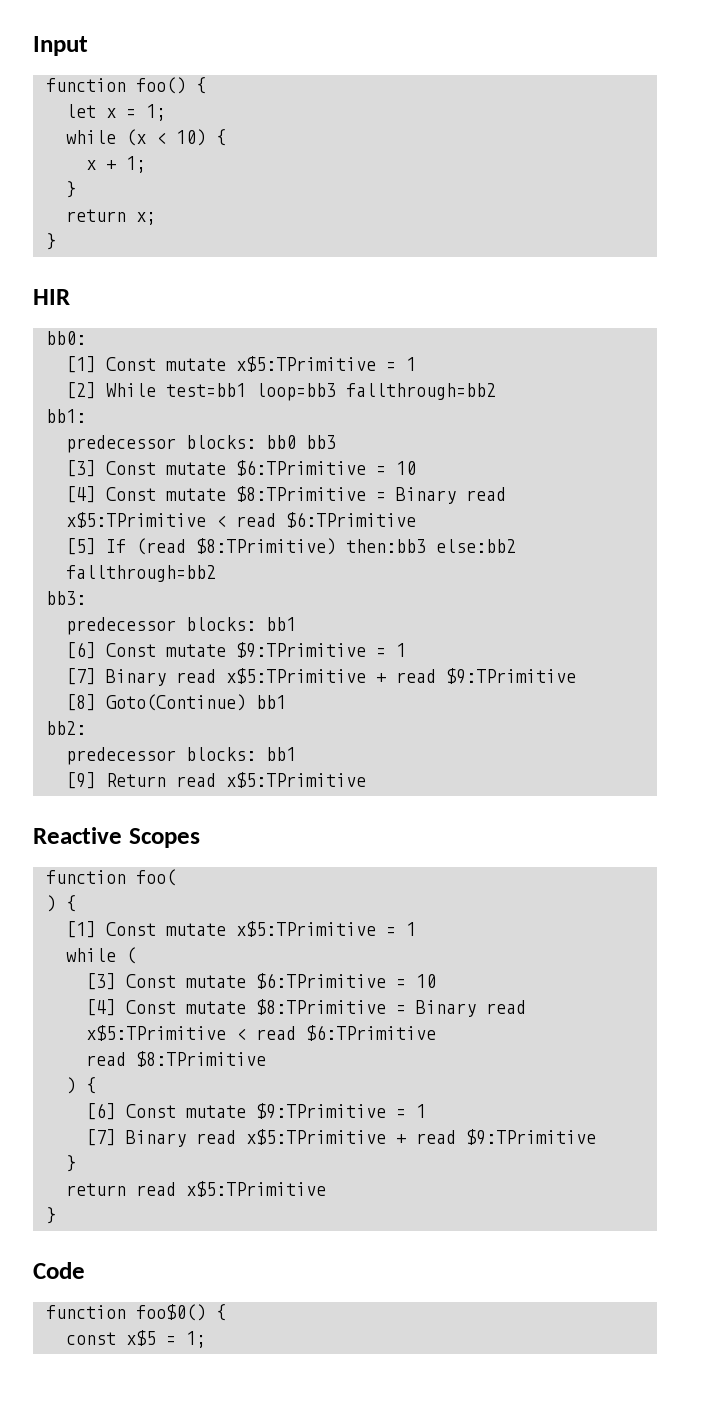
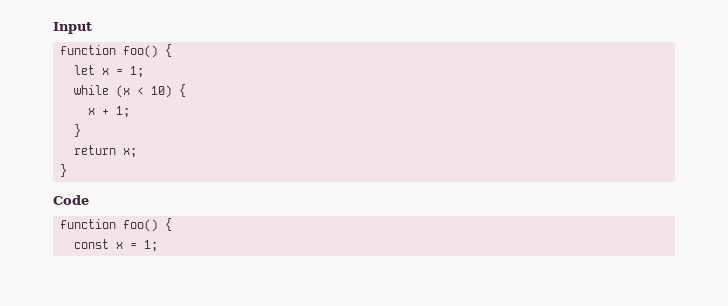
- HIR
- bb0:
- [1] Const mutate x$5:TPrimitive = 1
- [2] While test=bb1 loop=bb3 fallthrough=bb2
- bb1:
- predecessor blocks: bb0 bb3
- [3] Const mutate $6:TPrimitive = 10
- [4] Const mutate $8:TPrimitive = Binary read x$5:TPrimitive < read $6:TPrimitive
- [5] If (read $8:TPrimitive) then:bb3 else:bb2 fallthrough=bb2
- bb3:
- predecessor blocks: bb1
- [6] Const mutate $9:TPrimitive = 1
- [7] Binary read x$5:TPrimitive + read $9:TPrimitive
- [8] Goto(Continue) bb1
- bb2:
- predecessor blocks: bb1
- [9] Return read x$5:TPrimitive
- Reactive Scopes
- function foo(
- ) {
- [1] Const mutate x$5:TPrimitive = 1
- while (
- [3] Const mutate $6:TPrimitive = 10
- [4] Const mutate $8:TPrimitive = Binary read x$5:TPrimitive < read $6:TPrimitive
- read $8:TPrimitive
- ) {
- [6] Const mutate $9:TPrimitive = 1
- [7] Binary read x$5:TPrimitive + read $9:TPrimitive
- }
- return read x$5:TPrimitive
- }
  Code
- function foo$0() {
+ function foo() {
- const x$5 = 1;
+ const x = 1;

